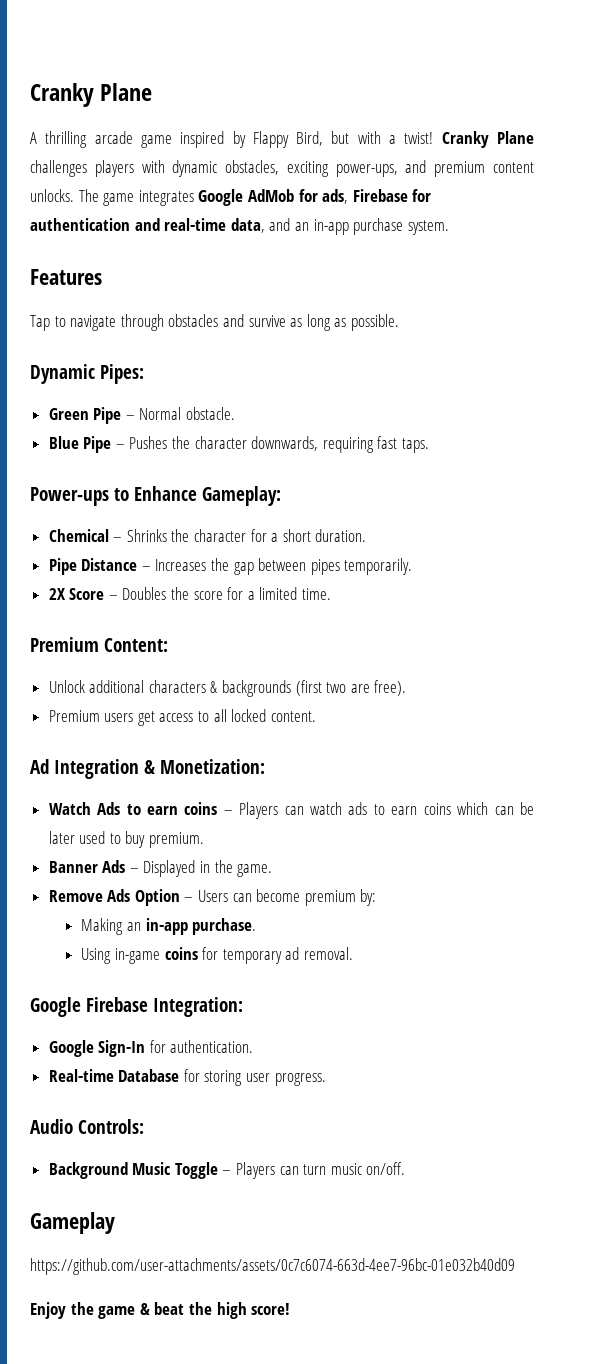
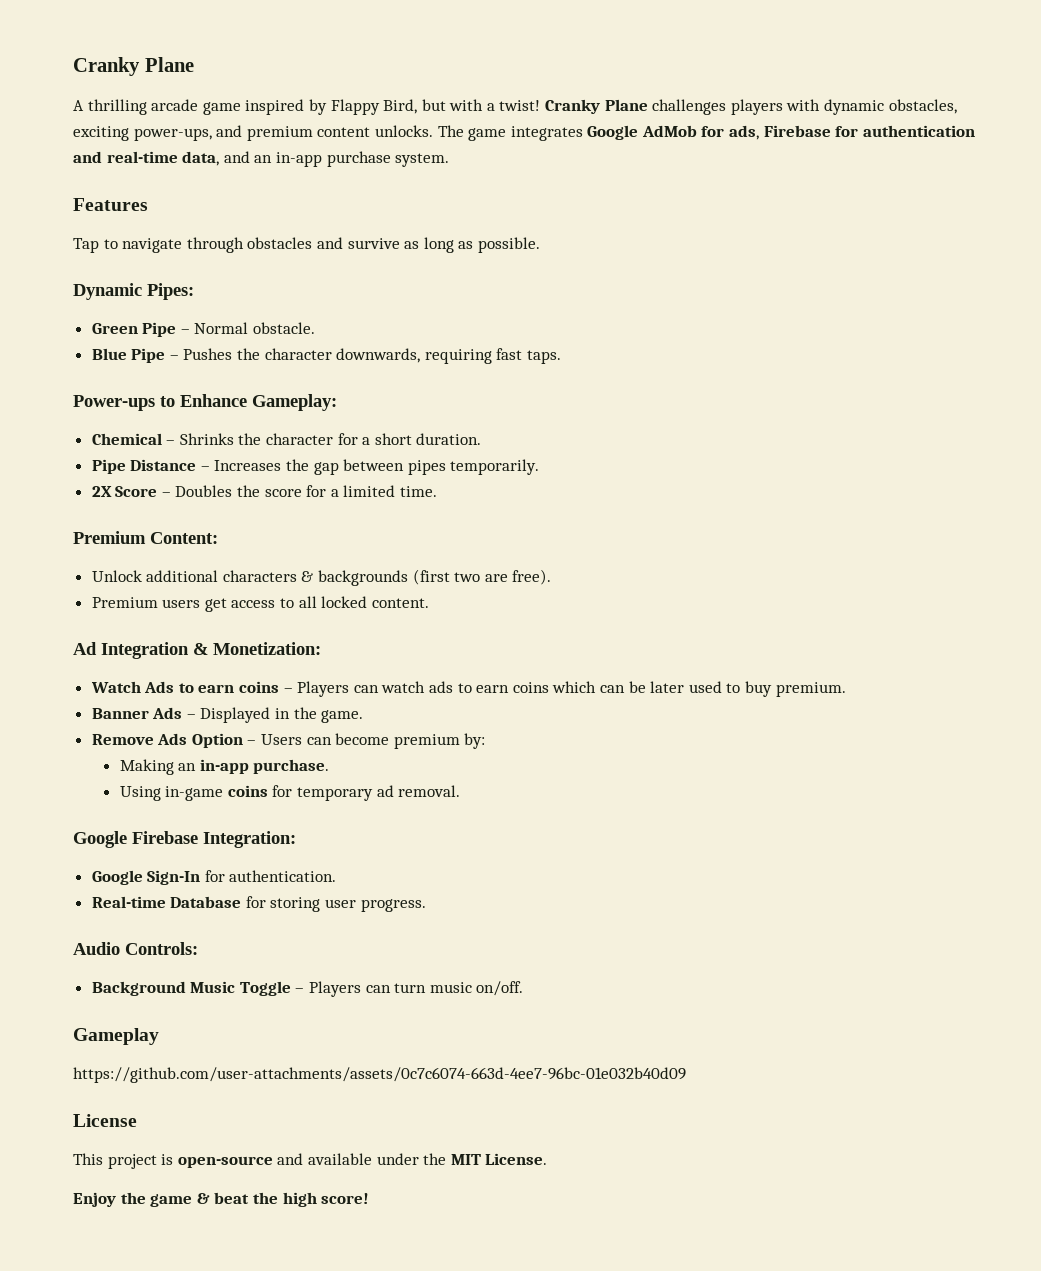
+ License
+ This project is open-source and available under the MIT License.

